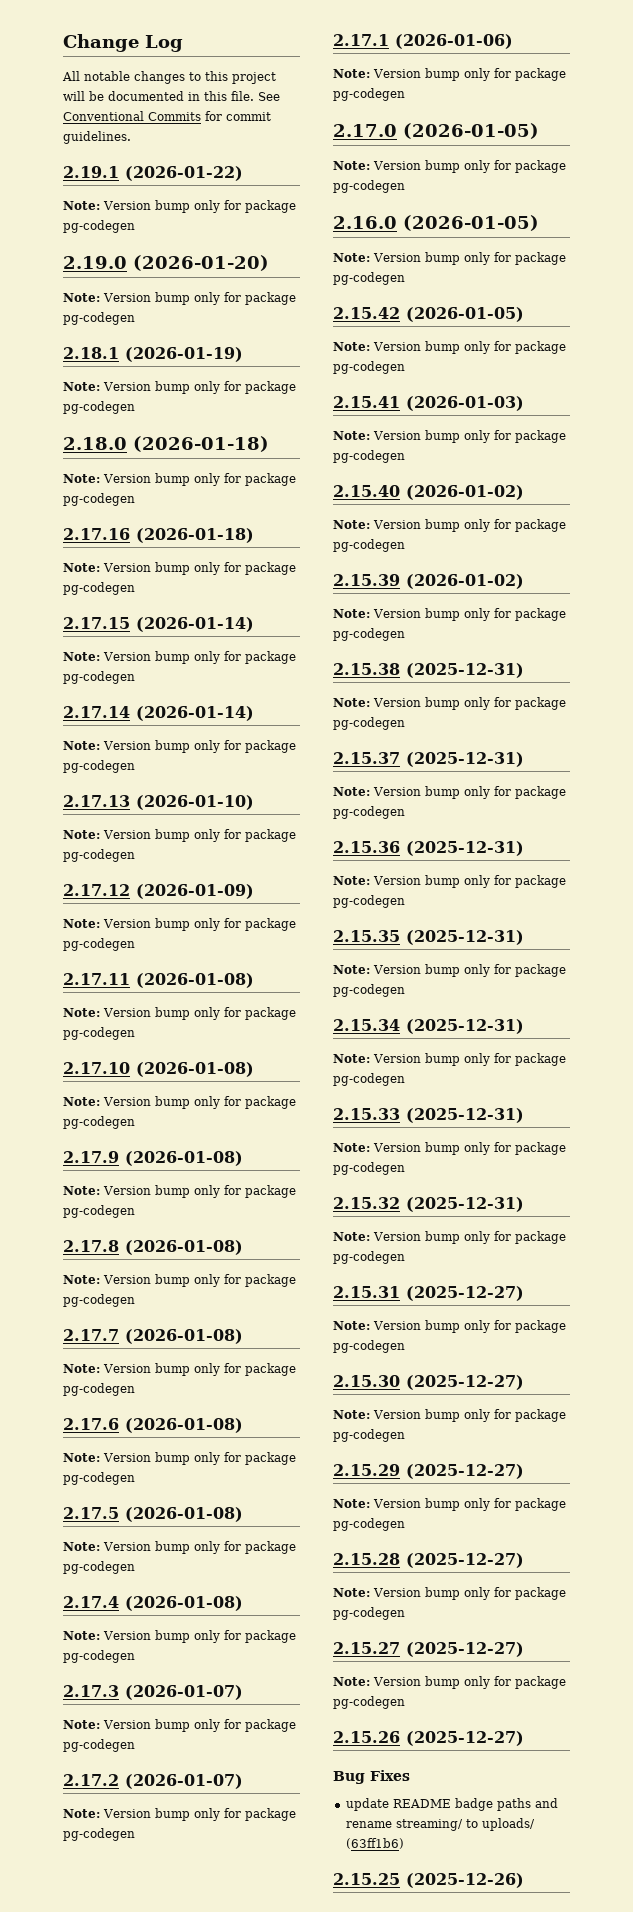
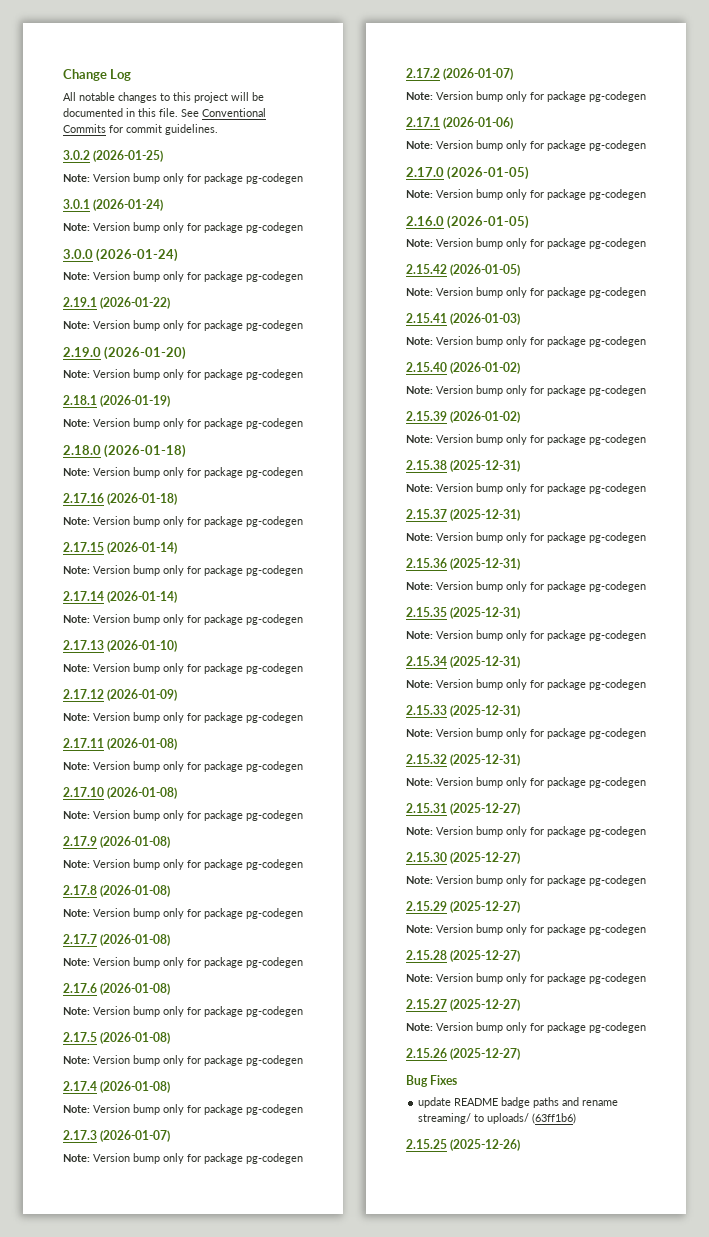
+ 3.0.2 (2026-01-25)
+ Note: Version bump only for package pg-codegen
+ 3.0.1 (2026-01-24)
+ Note: Version bump only for package pg-codegen
+ 3.0.0 (2026-01-24)
+ Note: Version bump only for package pg-codegen

